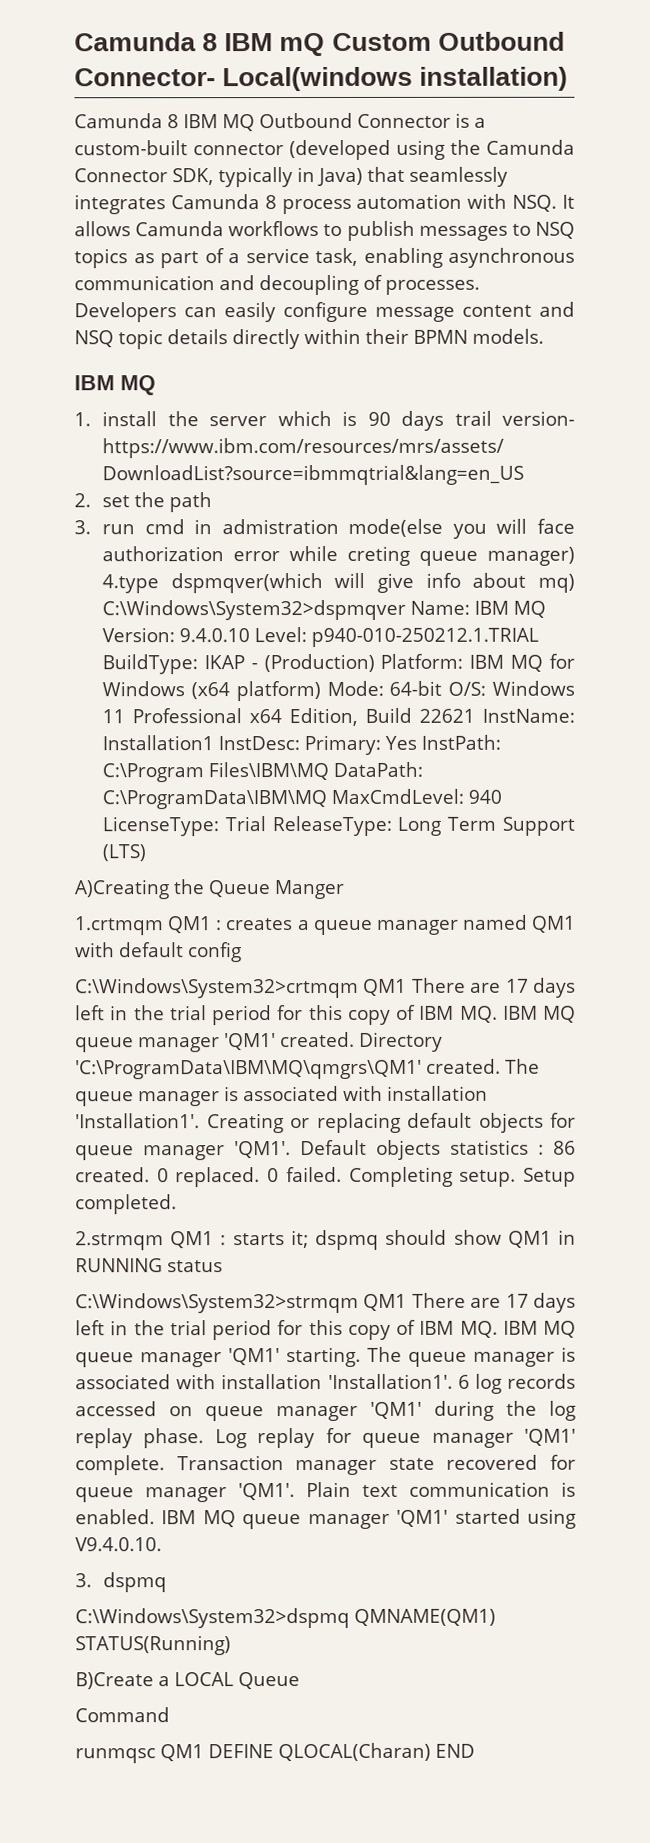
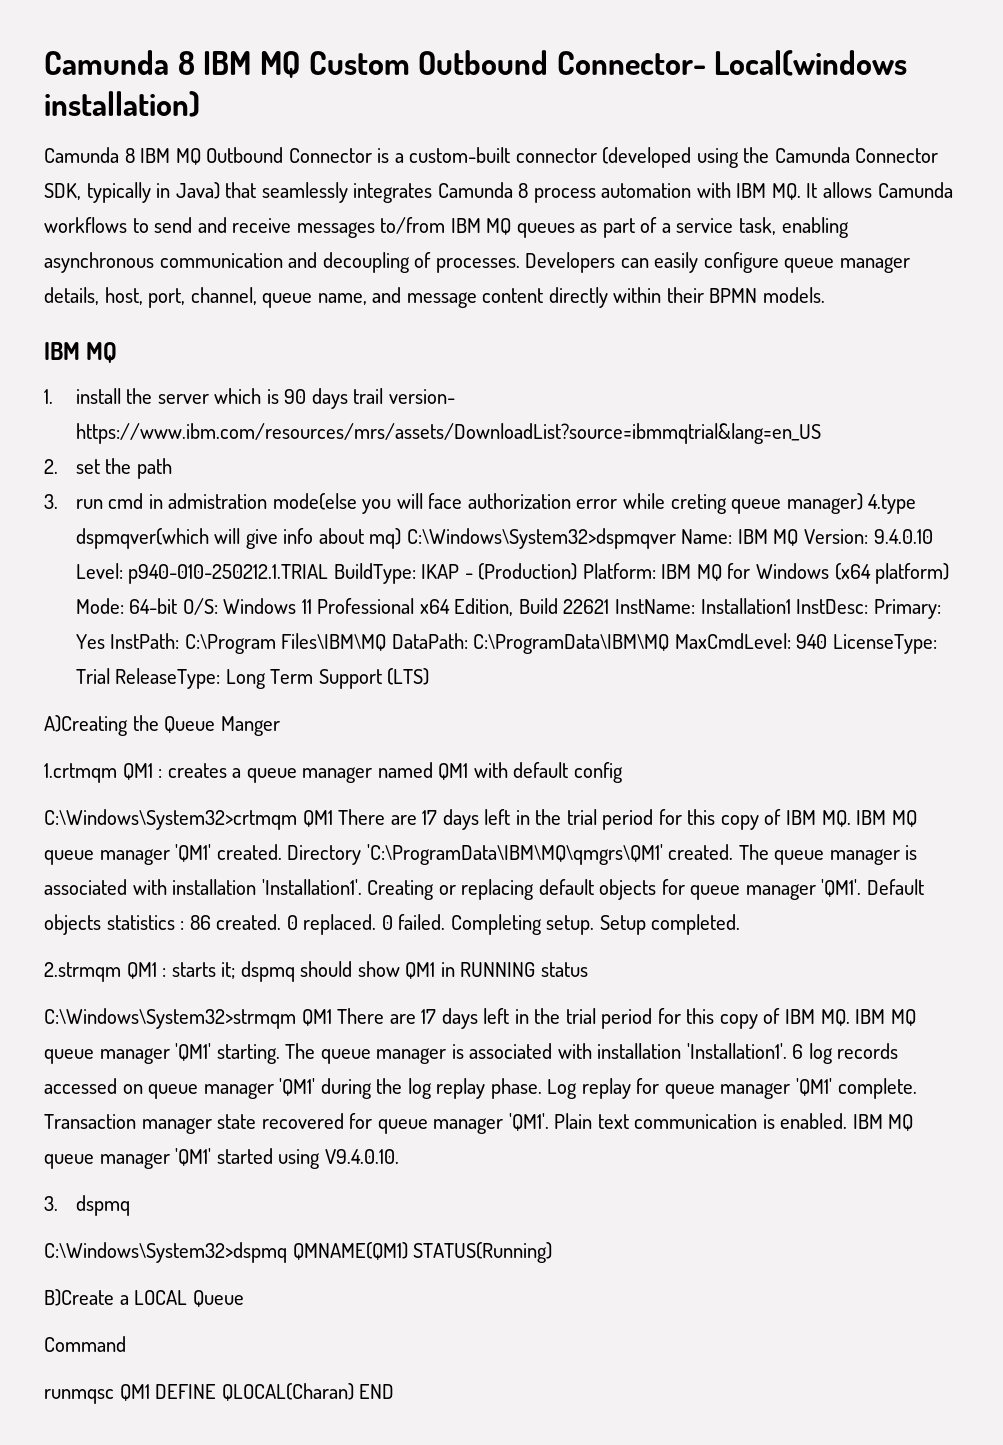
- Camunda 8 IBM mQ Custom Outbound Connector- Local(windows installation)
+ Camunda 8 IBM MQ Custom Outbound Connector- Local(windows installation)
- Camunda 8 IBM MQ Outbound Connector is a custom-built connector (developed using the Camunda Connector SDK, typically in Java) that seamlessly integrates Camunda 8 process automation with NSQ. It allows Camunda workflows to publish messages to NSQ topics as part of a service task, enabling asynchronous communication and decoupling of processes.
+ Camunda 8 IBM MQ Outbound Connector is a custom-built connector (developed using the Camunda Connector SDK, typically in Java) that seamlessly integrates Camunda 8 process automation with IBM MQ. It allows Camunda workflows to send and receive messages to/from IBM MQ queues as part of a service task, enabling asynchronous communication and decoupling of processes.
- Developers can easily configure message content and NSQ topic details directly within their BPMN models.
+ Developers can easily configure queue manager details, host, port, channel, queue name, and message content directly within their BPMN models.

